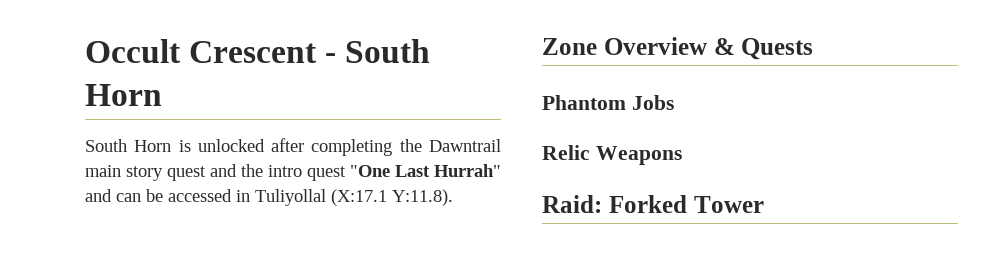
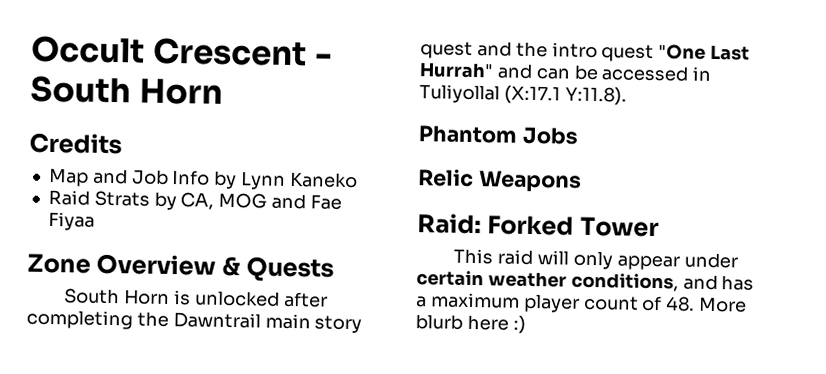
+ Credits
+ Map and Job Info by Lynn Kaneko
+ Raid Strats by CA, MOG and Fae Fiyaa
+ Zone Overview & Quests
- Zone Overview & Quests
+ This raid will only appear under certain weather conditions, and has a maximum player count of 48. More blurb here :)

